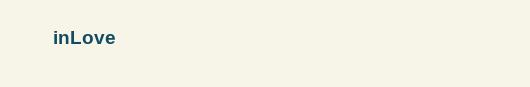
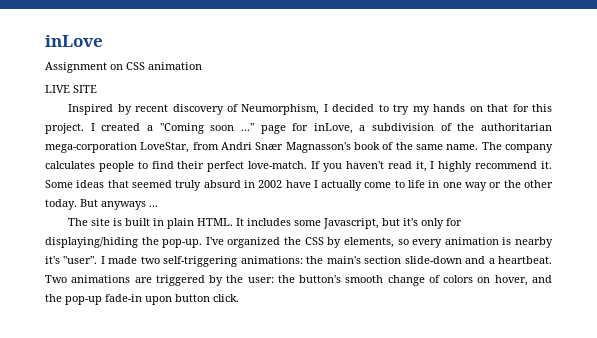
+ Assignment on CSS animation
+ LIVE SITE
+ Inspired by recent discovery of Neumorphism, I decided to try my hands on that for this project. I created a "Coming soon ..." page for inLove, a subdivision of the authoritarian mega-corporation LoveStar, from Andri Snær Magnasson's book of the same name. The company calculates people to find their perfect love-match. If you haven't read it, I highly recommend it. Some ideas that seemed truly absurd in 2002 have I actually come to life in one way or the other today. But anyways ...
+ The site is built in plain HTML. It includes some Javascript, but it's only for displaying/hiding the pop-up. I've organized the CSS by elements, so every animation is nearby it's "user". I made two self-triggering animations: the main's section slide-down and a heartbeat. Two animations are triggered by the user: the button's smooth change of colors on hover, and the pop-up fade-in upon button click.

